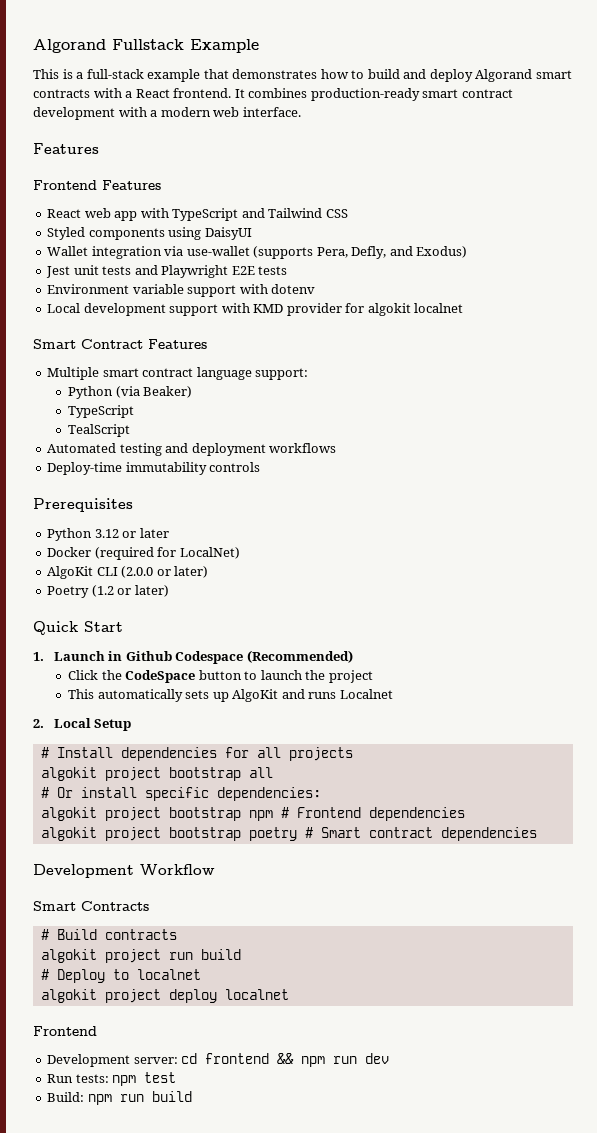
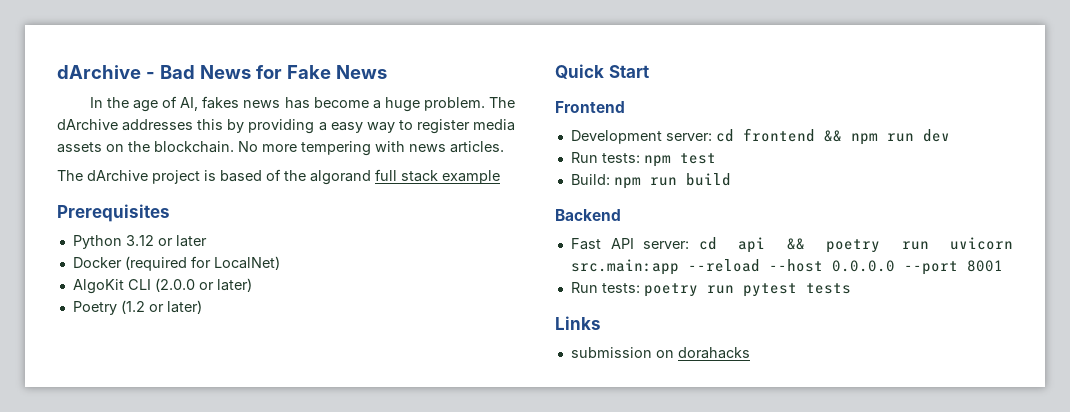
- Algorand Fullstack Example
- This is a full-stack example that demonstrates how to build and deploy Algorand smart contracts with a React frontend. It combines production-ready smart contract development with a modern web interface.
- Features
- Frontend Features
- React web app with TypeScript and Tailwind CSS
- Styled components using DaisyUI
- Wallet integration via use-wallet (supports Pera, Defly, and Exodus)
- Jest unit tests and Playwright E2E tests
- Environment variable support with dotenv
- Local development support with KMD provider for algokit localnet
- Smart Contract Features
- Multiple smart contract language support:
- Python (via Beaker)
- TypeScript
- TealScript
- Automated testing and deployment workflows
- Deploy-time immutability controls
+ dArchive - Bad News for Fake News
+ In the age of AI, fakes news has become a huge problem. The dArchive addresses this by providing a easy way to register media assets on the blockchain. No more tempering with news articles.
+ The dArchive project is based of the algorand full stack example
- 1. Launch in Github Codespace (Recommended)
- Click the CodeSpace button to launch the project
- This automatically sets up AlgoKit and runs Localnet
- 2. Local Setup
- # Install dependencies for all projects
- algokit project bootstrap all
- # Or install specific dependencies:
- algokit project bootstrap npm # Frontend dependencies
- algokit project bootstrap poetry # Smart contract dependencies
- Development Workflow
- Smart Contracts
- # Build contracts
- algokit project run build
- # Deploy to localnet
- algokit project deploy localnet
+ Backend
+ Fast API server: cd api && poetry run uvicorn src.main:app --reload --host 0.0.0.0 --port 8001
+ Run tests: poetry run pytest tests
+ Links
+ submission on dorahacks

